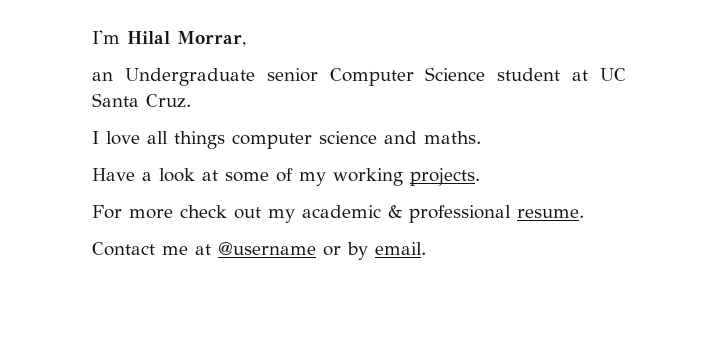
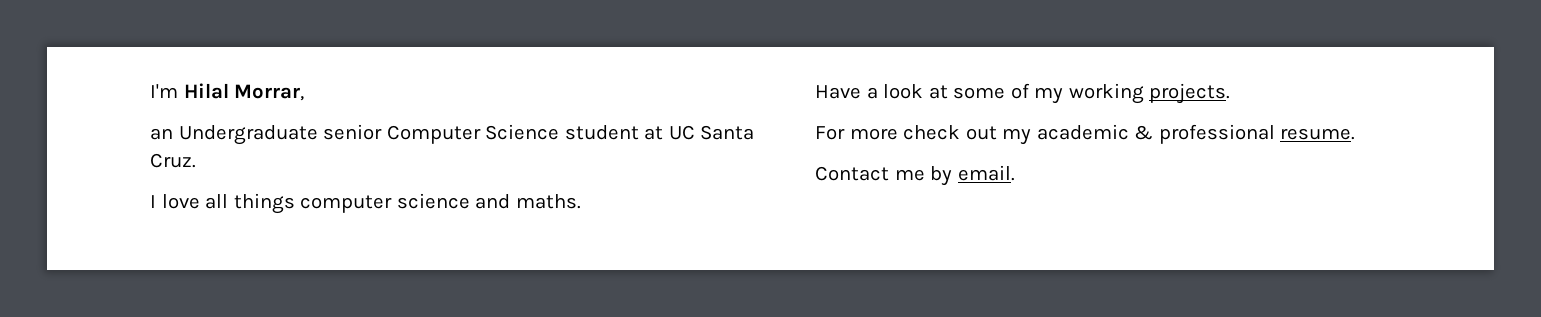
- Contact me at @username or by email.
+ Contact me by email.

